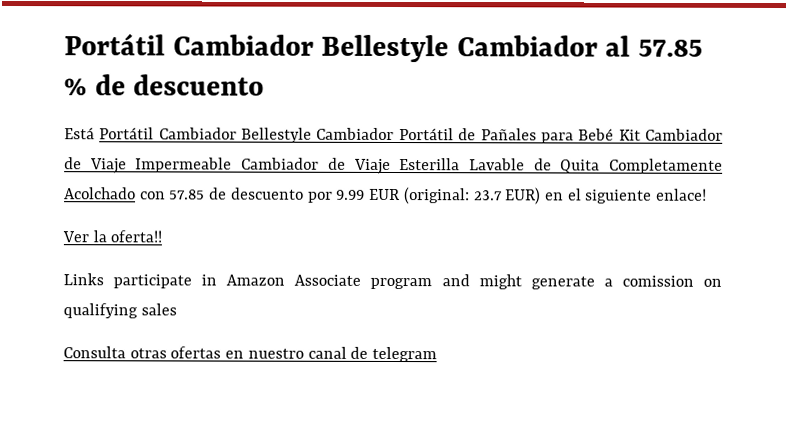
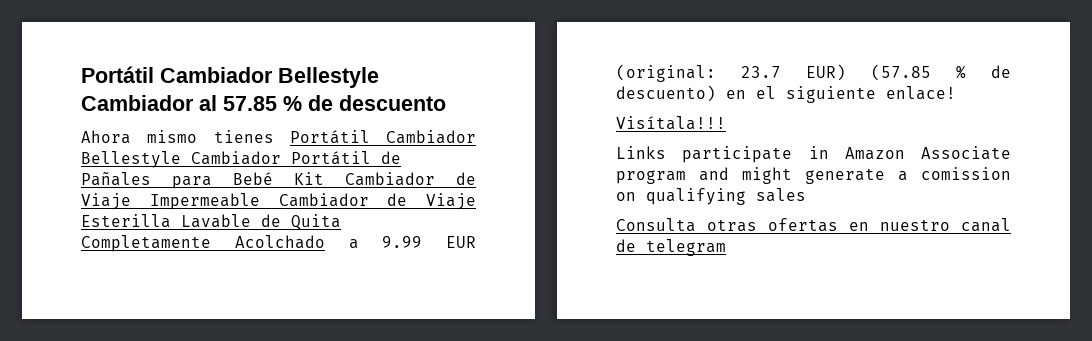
- Está Portátil Cambiador Bellestyle Cambiador Portátil de Pañales para Bebé Kit Cambiador de Viaje Impermeable Cambiador de Viaje Esterilla Lavable de Quita Completamente Acolchado con 57.85 de descuento por 9.99 EUR (original: 23.7 EUR) en el siguiente enlace!
+ Ahora mismo tienes Portátil Cambiador Bellestyle Cambiador Portátil de Pañales para Bebé Kit Cambiador de Viaje Impermeable Cambiador de Viaje Esterilla Lavable de Quita Completamente Acolchado a 9.99 EUR (original: 23.7 EUR) (57.85 % de descuento) en el siguiente enlace!
- Ver la oferta!!
+ Visítala!!!

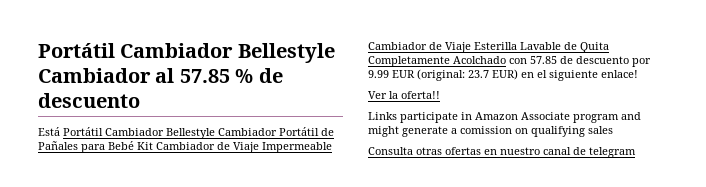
- Ahora mismo tienes Portátil Cambiador Bellestyle Cambiador Portátil de Pañales para Bebé Kit Cambiador de Viaje Impermeable Cambiador de Viaje Esterilla Lavable de Quita Completamente Acolchado a 9.99 EUR (original: 23.7 EUR) (57.85 % de descuento) en el siguiente enlace!
+ Está Portátil Cambiador Bellestyle Cambiador Portátil de Pañales para Bebé Kit Cambiador de Viaje Impermeable Cambiador de Viaje Esterilla Lavable de Quita Completamente Acolchado con 57.85 de descuento por 9.99 EUR (original: 23.7 EUR) en el siguiente enlace!
- Visítala!!!
+ Ver la oferta!!

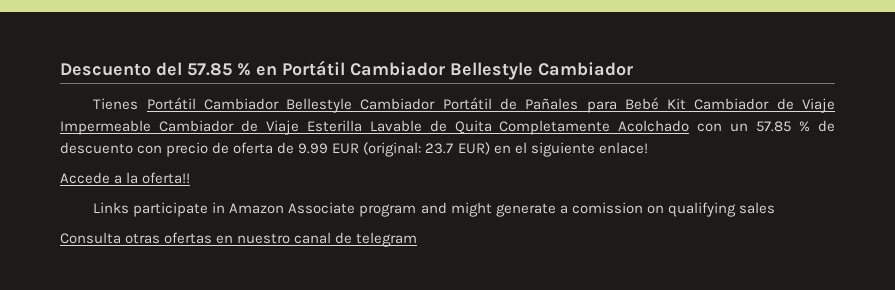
- Portátil Cambiador Bellestyle Cambiador al 57.85 % de descuento
- Está Portátil Cambiador Bellestyle Cambiador Portátil de Pañales para Bebé Kit Cambiador de Viaje Impermeable Cambiador de Viaje Esterilla Lavable de Quita Completamente Acolchado con 57.85 de descuento por 9.99 EUR (original: 23.7 EUR) en el siguiente enlace!
+ Descuento del 57.85 % en Portátil Cambiador Bellestyle Cambiador
+ Tienes Portátil Cambiador Bellestyle Cambiador Portátil de Pañales para Bebé Kit Cambiador de Viaje Impermeable Cambiador de Viaje Esterilla Lavable de Quita Completamente Acolchado con un 57.85 % de descuento con precio de oferta de 9.99 EUR (original: 23.7 EUR) en el siguiente enlace!
- Ver la oferta!!
+ Accede a la oferta!!

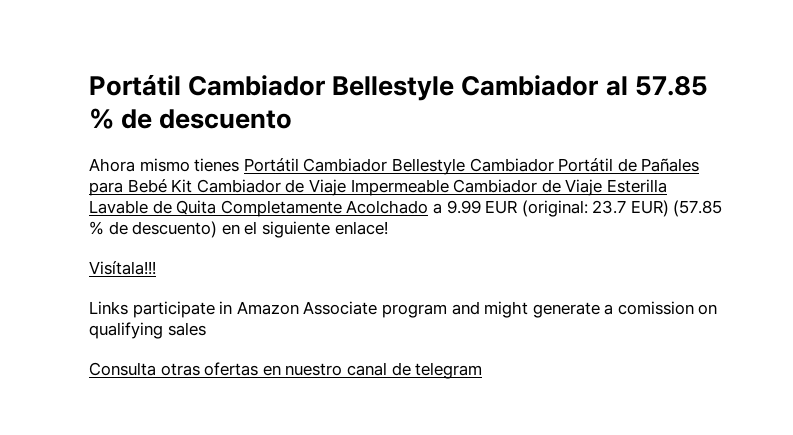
- Descuento del 57.85 % en Portátil Cambiador Bellestyle Cambiador
- Tienes Portátil Cambiador Bellestyle Cambiador Portátil de Pañales para Bebé Kit Cambiador de Viaje Impermeable Cambiador de Viaje Esterilla Lavable de Quita Completamente Acolchado con un 57.85 % de descuento con precio de oferta de 9.99 EUR (original: 23.7 EUR) en el siguiente enlace!
+ Portátil Cambiador Bellestyle Cambiador al 57.85 % de descuento
+ Ahora mismo tienes Portátil Cambiador Bellestyle Cambiador Portátil de Pañales para Bebé Kit Cambiador de Viaje Impermeable Cambiador de Viaje Esterilla Lavable de Quita Completamente Acolchado a 9.99 EUR (original: 23.7 EUR) (57.85 % de descuento) en el siguiente enlace!
- Accede a la oferta!!
+ Visítala!!!

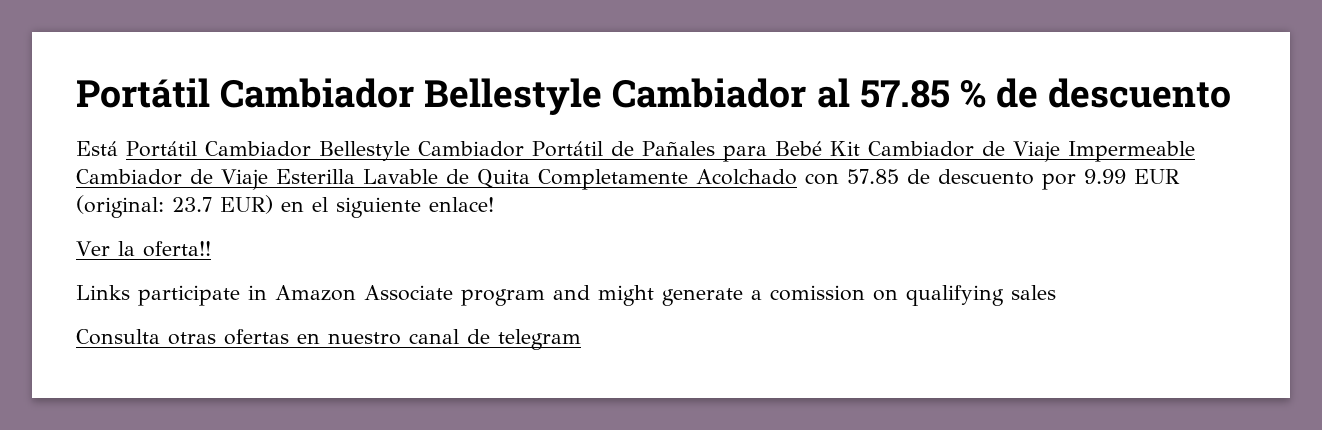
- Ahora mismo tienes Portátil Cambiador Bellestyle Cambiador Portátil de Pañales para Bebé Kit Cambiador de Viaje Impermeable Cambiador de Viaje Esterilla Lavable de Quita Completamente Acolchado a 9.99 EUR (original: 23.7 EUR) (57.85 % de descuento) en el siguiente enlace!
+ Está Portátil Cambiador Bellestyle Cambiador Portátil de Pañales para Bebé Kit Cambiador de Viaje Impermeable Cambiador de Viaje Esterilla Lavable de Quita Completamente Acolchado con 57.85 de descuento por 9.99 EUR (original: 23.7 EUR) en el siguiente enlace!
- Visítala!!!
+ Ver la oferta!!

